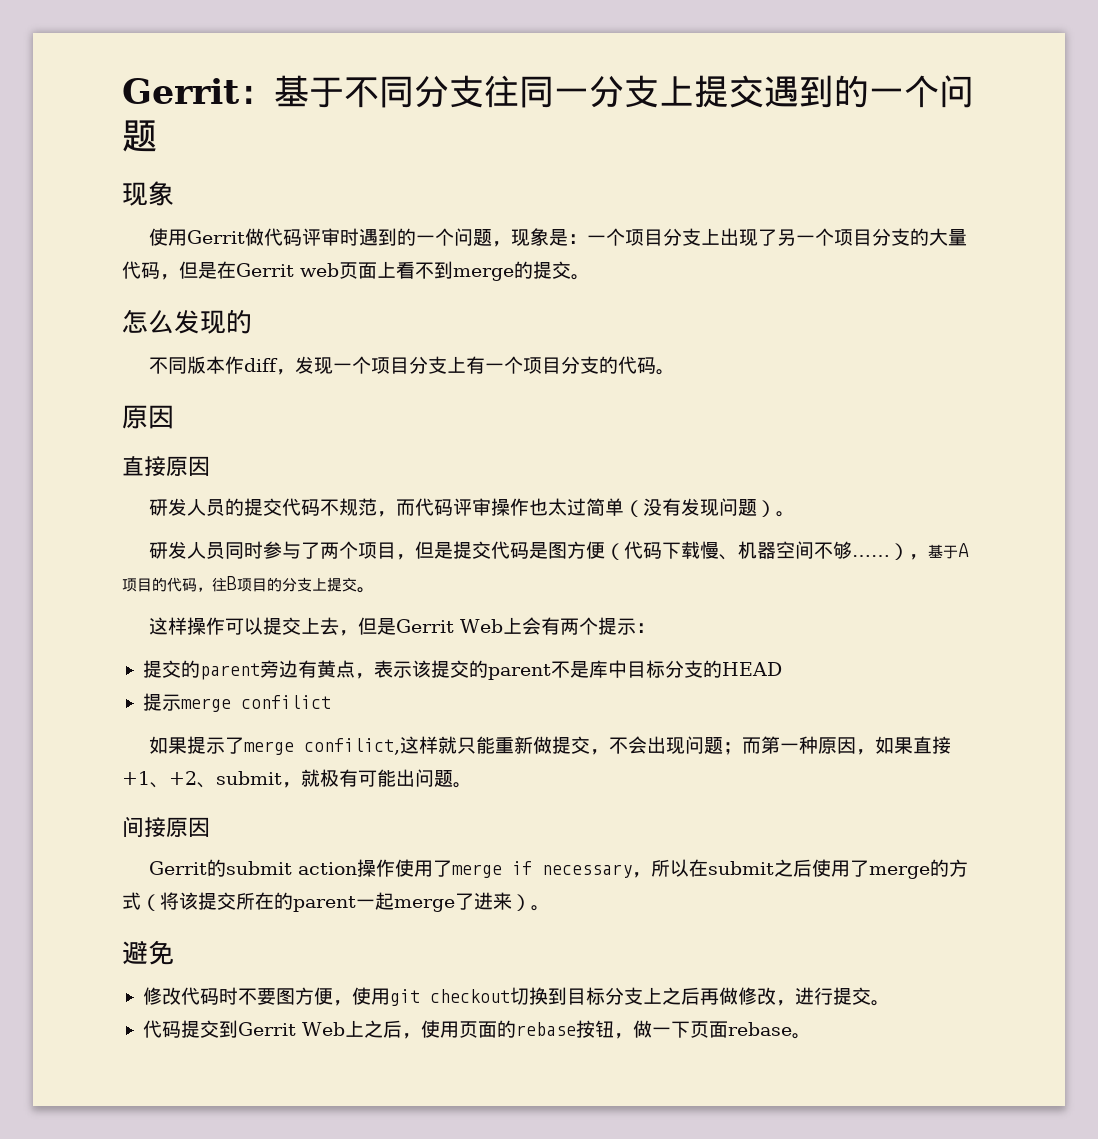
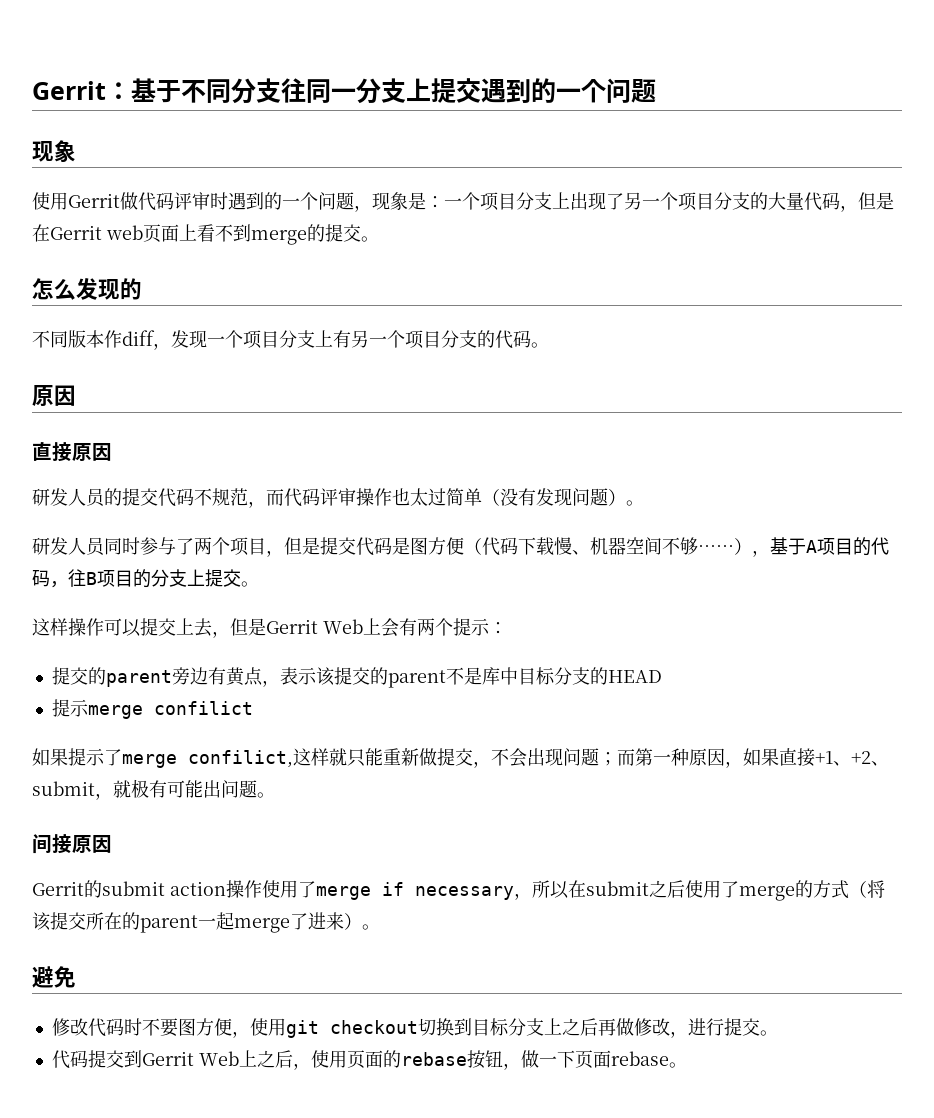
- 不同版本作diff，发现一个项目分支上有一个项目分支的代码。
+ 不同版本作diff，发现一个项目分支上有另一个项目分支的代码。

